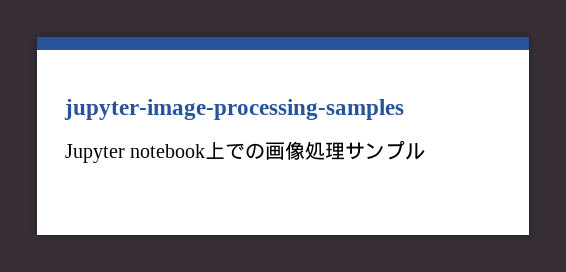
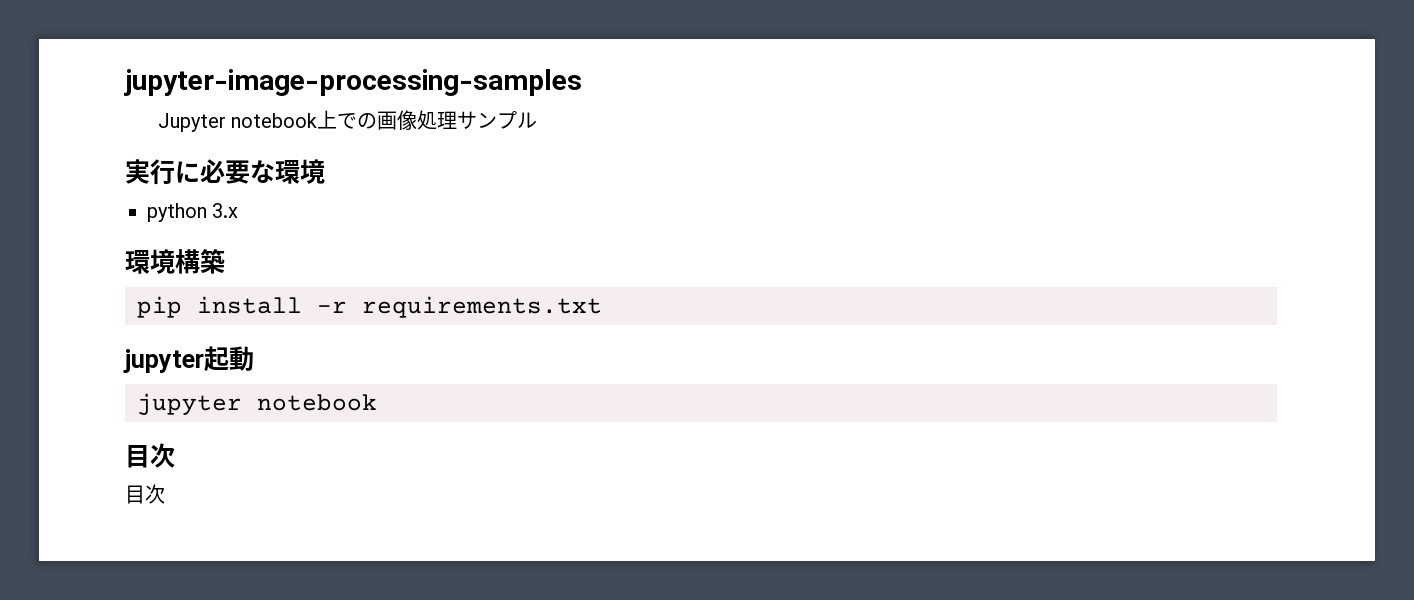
+ 実行に必要な環境
+ python 3.x
+ 環境構築
+ pip install -r requirements.txt
+ jupyter起動
+ jupyter notebook
+ 目次
+ 目次

